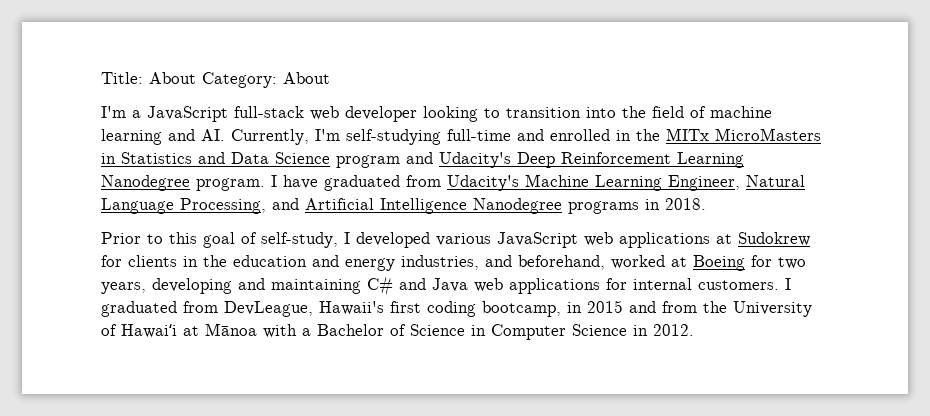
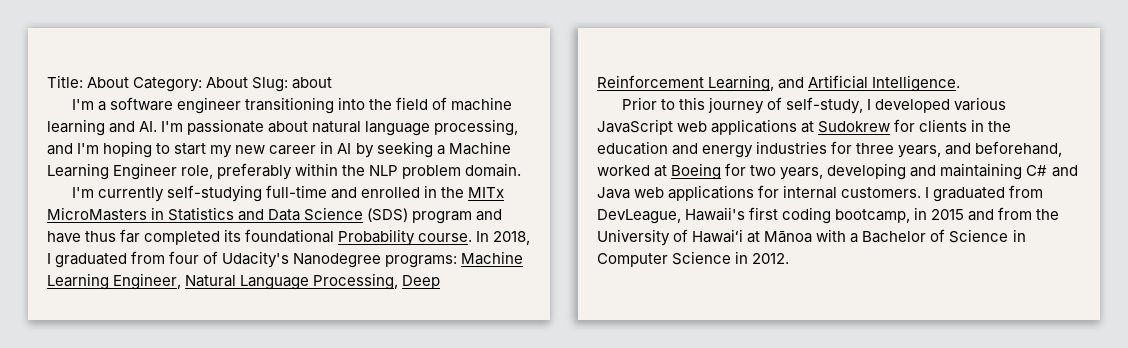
- Title: About Category: About
+ Title: About Category: About Slug: about
- I'm a JavaScript full-stack web developer looking to transition into the field of machine learning and AI. Currently, I'm self-studying full-time and enrolled in the MITx MicroMasters in Statistics and Data Science program and Udacity's Deep Reinforcement Learning Nanodegree program. I have graduated from Udacity's Machine Learning Engineer, Natural Language Processing, and Artificial Intelligence Nanodegree programs in 2018.
+ I'm a software engineer transitioning into the field of machine learning and AI. I'm passionate about natural language processing, and I'm hoping to start my new career in AI by seeking a Machine Learning Engineer role, preferably within the NLP problem domain.
+ I'm currently self-studying full-time and enrolled in the MITx MicroMasters in Statistics and Data Science (SDS) program and have thus far completed its foundational Probability course. In 2018, I graduated from four of Udacity's Nanodegree programs: Machine Learning Engineer, Natural Language Processing, Deep Reinforcement Learning, and Artificial Intelligence.
- Prior to this goal of self-study, I developed various JavaScript web applications at Sudokrew for clients in the education and energy industries, and beforehand, worked at Boeing for two years, developing and maintaining C# and Java web applications for internal customers.
+ Prior to this journey of self-study, I developed various JavaScript web applications at Sudokrew for clients in the education and energy industries for three years, and beforehand, worked at Boeing for two years, developing and maintaining C# and Java web applications for internal customers.

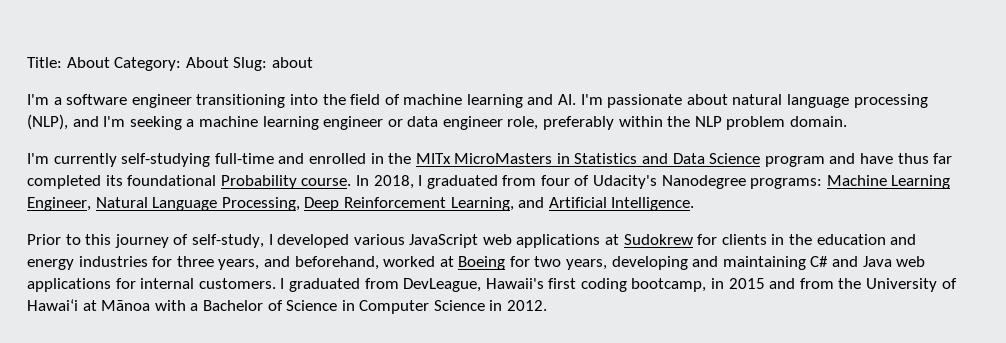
- I'm a software engineer transitioning into the field of machine learning and AI. I'm passionate about natural language processing, and I'm hoping to start my new career in AI by seeking a Machine Learning Engineer role, preferably within the NLP problem domain.
+ I'm a software engineer transitioning into the field of machine learning and AI. I'm passionate about natural language processing (NLP), and I'm seeking a machine learning engineer or data engineer role, preferably within the NLP problem domain.
- I'm currently self-studying full-time and enrolled in the MITx MicroMasters in Statistics and Data Science (SDS) program and have thus far completed its foundational Probability course.
+ I'm currently self-studying full-time and enrolled in the MITx MicroMasters in Statistics and Data Science program and have thus far completed its foundational Probability course.

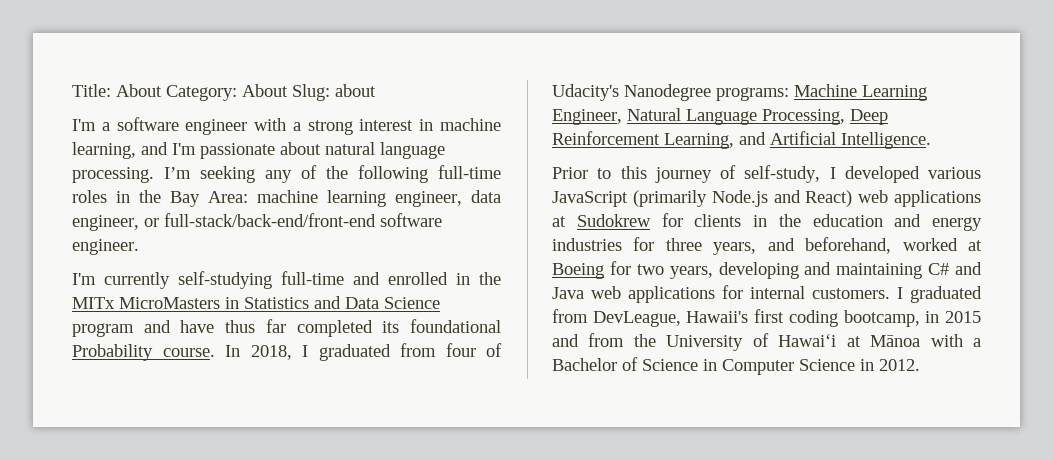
- I'm a software engineer transitioning into the field of machine learning and AI. I'm passionate about natural language processing (NLP), and I'm seeking a machine learning engineer or data engineer role, preferably within the NLP problem domain.
+ I'm a software engineer with a strong interest in machine learning, and I'm passionate about natural language processing. I’m seeking any of the following full-time roles in the Bay Area: machine learning engineer, data engineer, or full-stack/back-end/front-end software engineer.
- Prior to this journey of self-study, I developed various JavaScript web applications at Sudokrew for clients in the education and energy industries for three years, and beforehand, worked at Boeing for two years, developing and maintaining C# and Java web applications for internal customers.
+ Prior to this journey of self-study, I developed various JavaScript (primarily Node.js and React) web applications at Sudokrew for clients in the education and energy industries for three years, and beforehand, worked at Boeing for two years, developing and maintaining C# and Java web applications for internal customers.

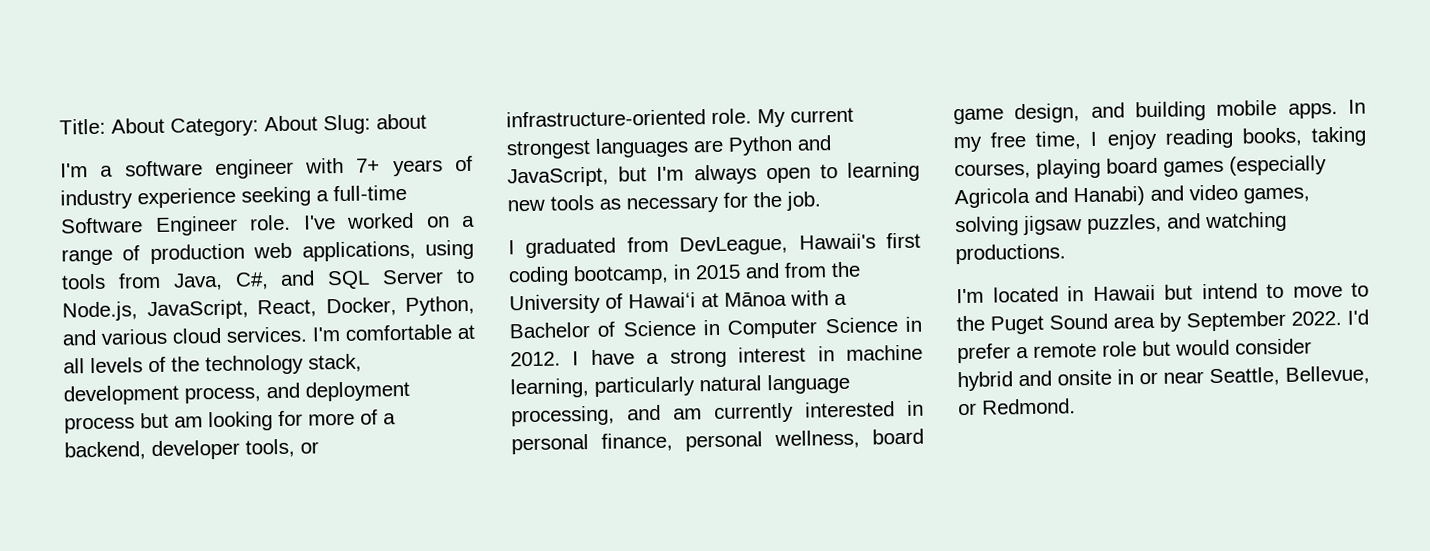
- I'm a software engineer with a strong interest in machine learning, and I'm passionate about natural language processing. I’m seeking any of the following full-time roles in the Bay Area: machine learning engineer, data engineer, or full-stack/back-end/front-end software engineer.
- I'm currently self-studying full-time and enrolled in the MITx MicroMasters in Statistics and Data Science program and have thus far completed its foundational Probability course. In 2018, I graduated from four of Udacity's Nanodegree programs: Machine Learning Engineer, Natural Language Processing, Deep Reinforcement Learning, and Artificial Intelligence.
- Prior to this journey of self-study, I developed various JavaScript (primarily Node.js and React) web applications at Sudokrew for clients in the education and energy industries for three years, and beforehand, worked at Boeing for two years, developing and maintaining C# and Java web applications for internal customers. I graduated from DevLeague, Hawaii's first coding bootcamp, in 2015 and from the University of Hawaiʻi at Mānoa with a Bachelor of Science in Computer Science in 2012.
+ I'm a software engineer with 7+ years of industry experience seeking a full-time Software Engineer role. I've worked on a range of production web applications, using tools from Java, C#, and SQL Server to Node.js, JavaScript, React, Docker, Python, and various cloud services. I'm comfortable at all levels of the technology stack, development process, and deployment process but am looking for more of a backend, developer tools, or infrastructure-oriented role. My current strongest languages are Python and JavaScript, but I'm always open to learning new tools as necessary for the job.
+ I graduated from DevLeague, Hawaii's first coding bootcamp, in 2015 and from the University of Hawaiʻi at Mānoa with a Bachelor of Science in Computer Science in 2012.
+ I have a strong interest in machine learning, particularly natural language processing, and am currently interested in personal finance, personal wellness, board game design, and building mobile apps. In my free time, I enjoy reading books, taking courses, playing board games (especially Agricola and Hanabi) and video games, solving jigsaw puzzles, and watching productions.
+ I'm located in Hawaii but intend to move to the Puget Sound area by September 2022. I'd prefer a remote role but would consider hybrid and onsite in or near Seattle, Bellevue, or Redmond.

